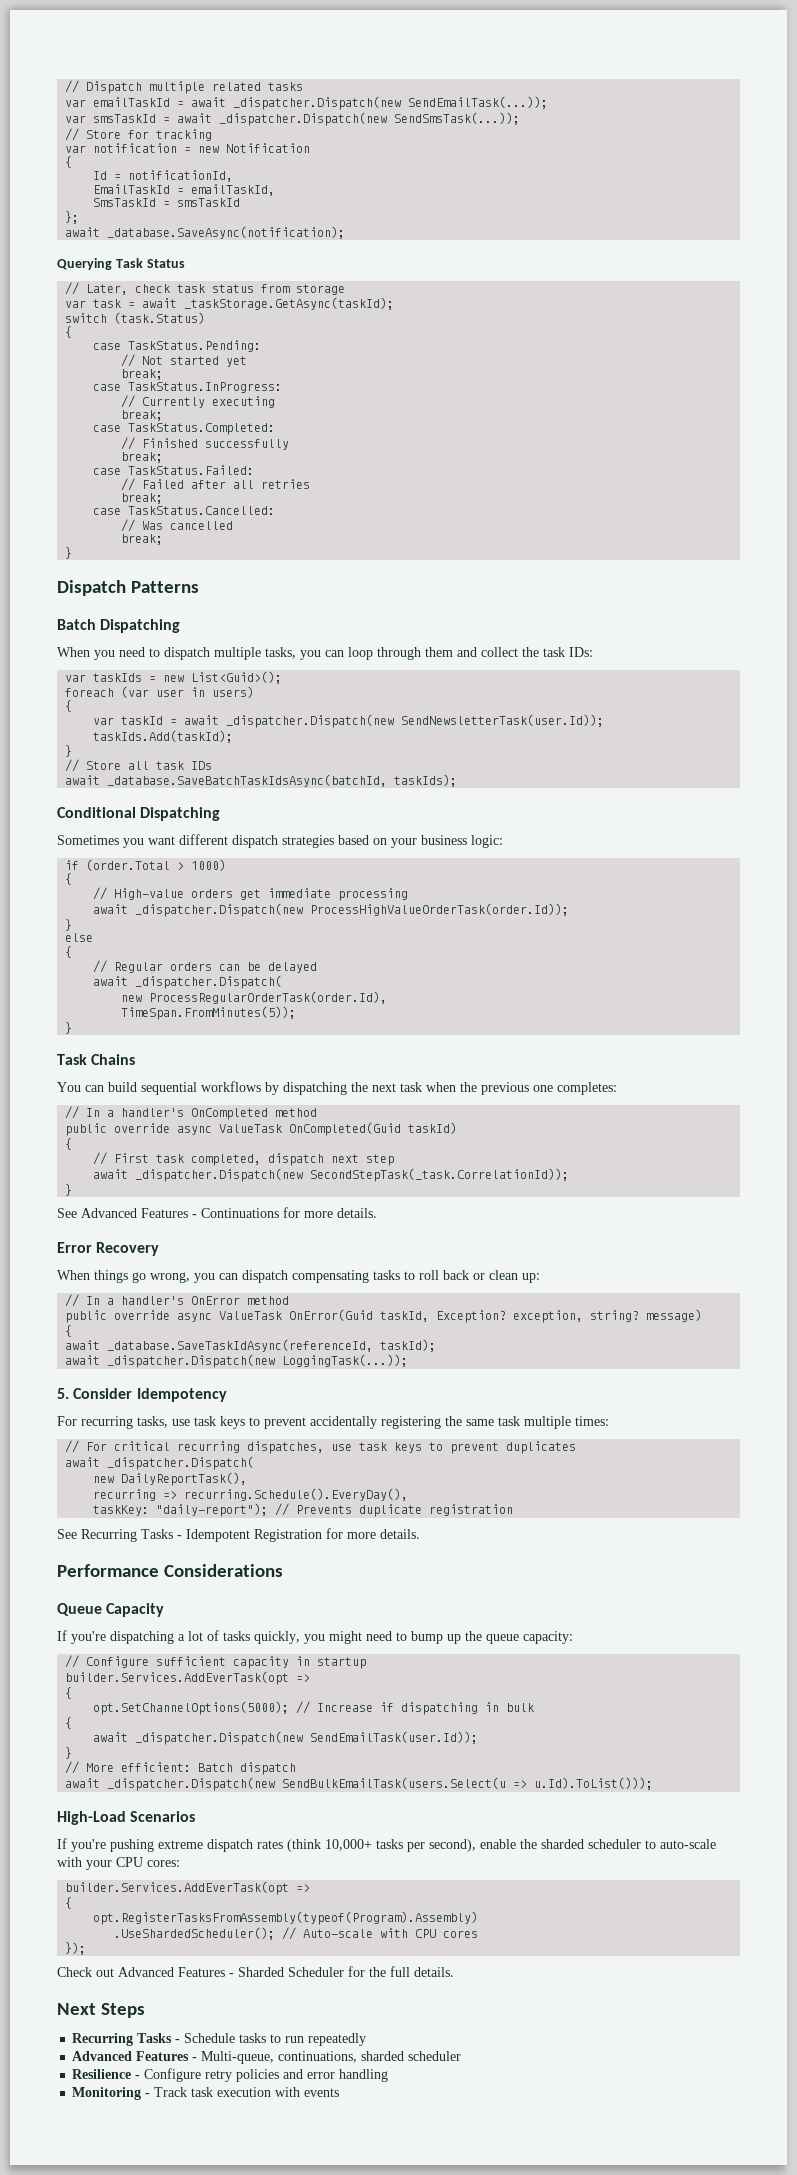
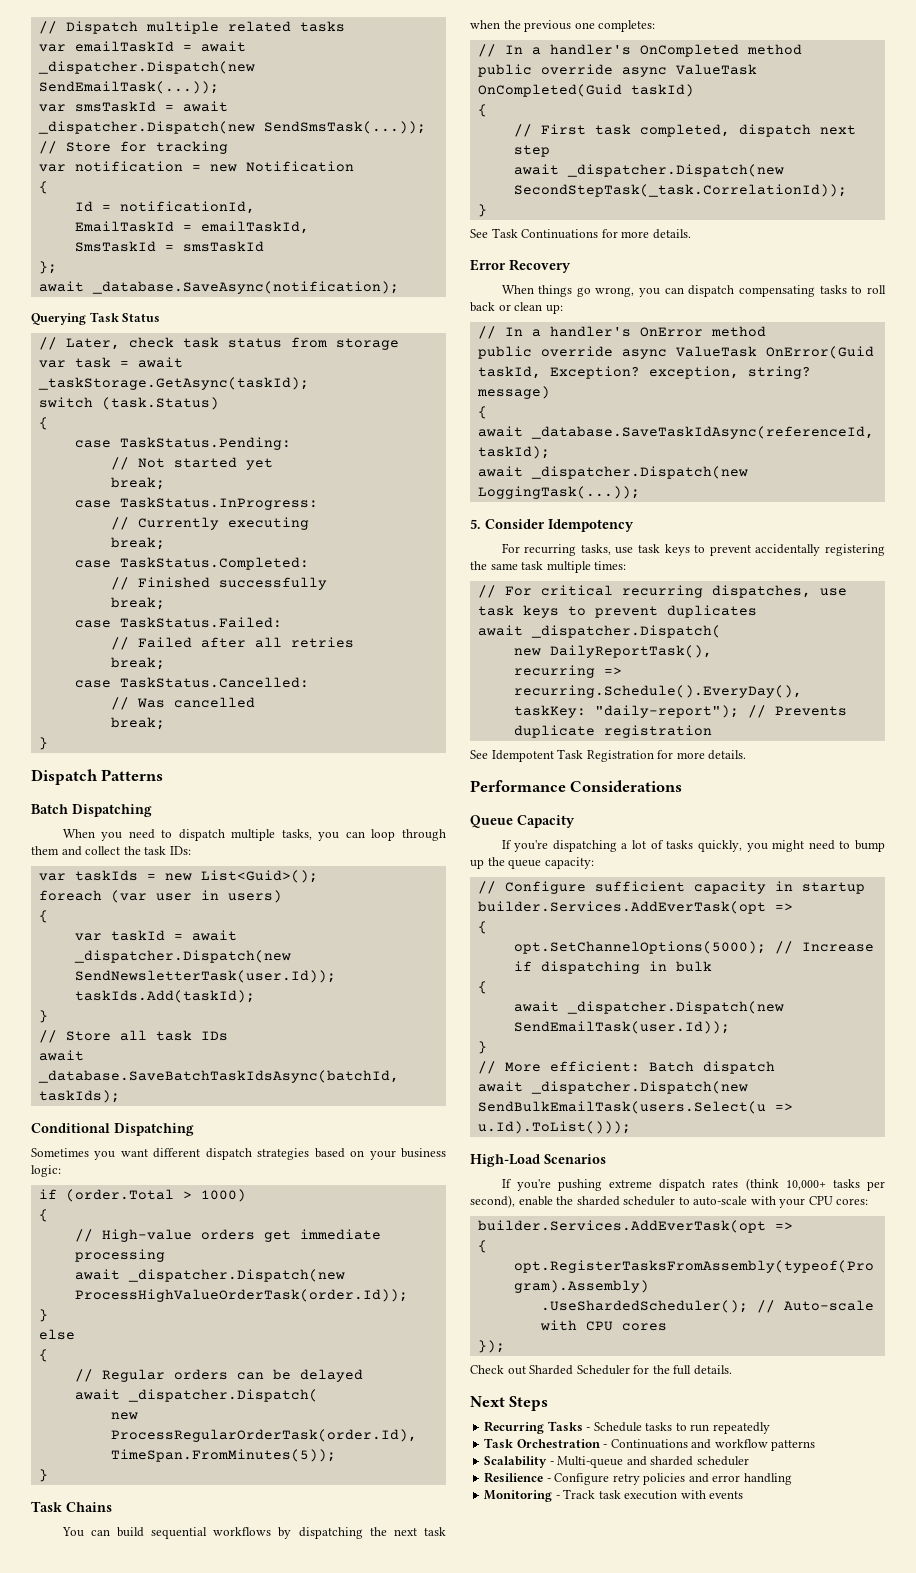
- See Advanced Features - Continuations for more details.
+ See Task Continuations for more details.
- See Recurring Tasks - Idempotent Registration for more details.
+ See Idempotent Task Registration for more details.
- Check out Advanced Features - Sharded Scheduler for the full details.
+ Check out Sharded Scheduler for the full details.
- Advanced Features - Multi-queue, continuations, sharded scheduler
+ Task Orchestration - Continuations and workflow patterns
+ Scalability - Multi-queue and sharded scheduler

